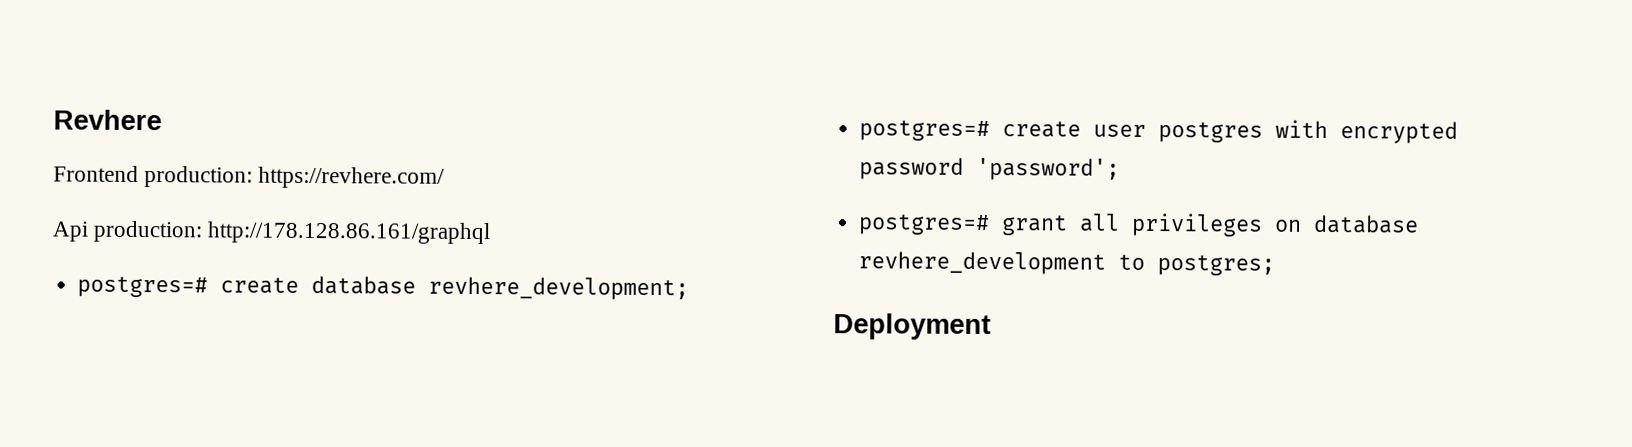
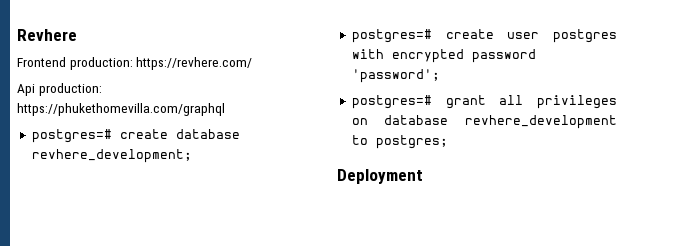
- Api production: http://178.128.86.161/graphql
+ Api production: https://phukethomevilla.com/graphql

